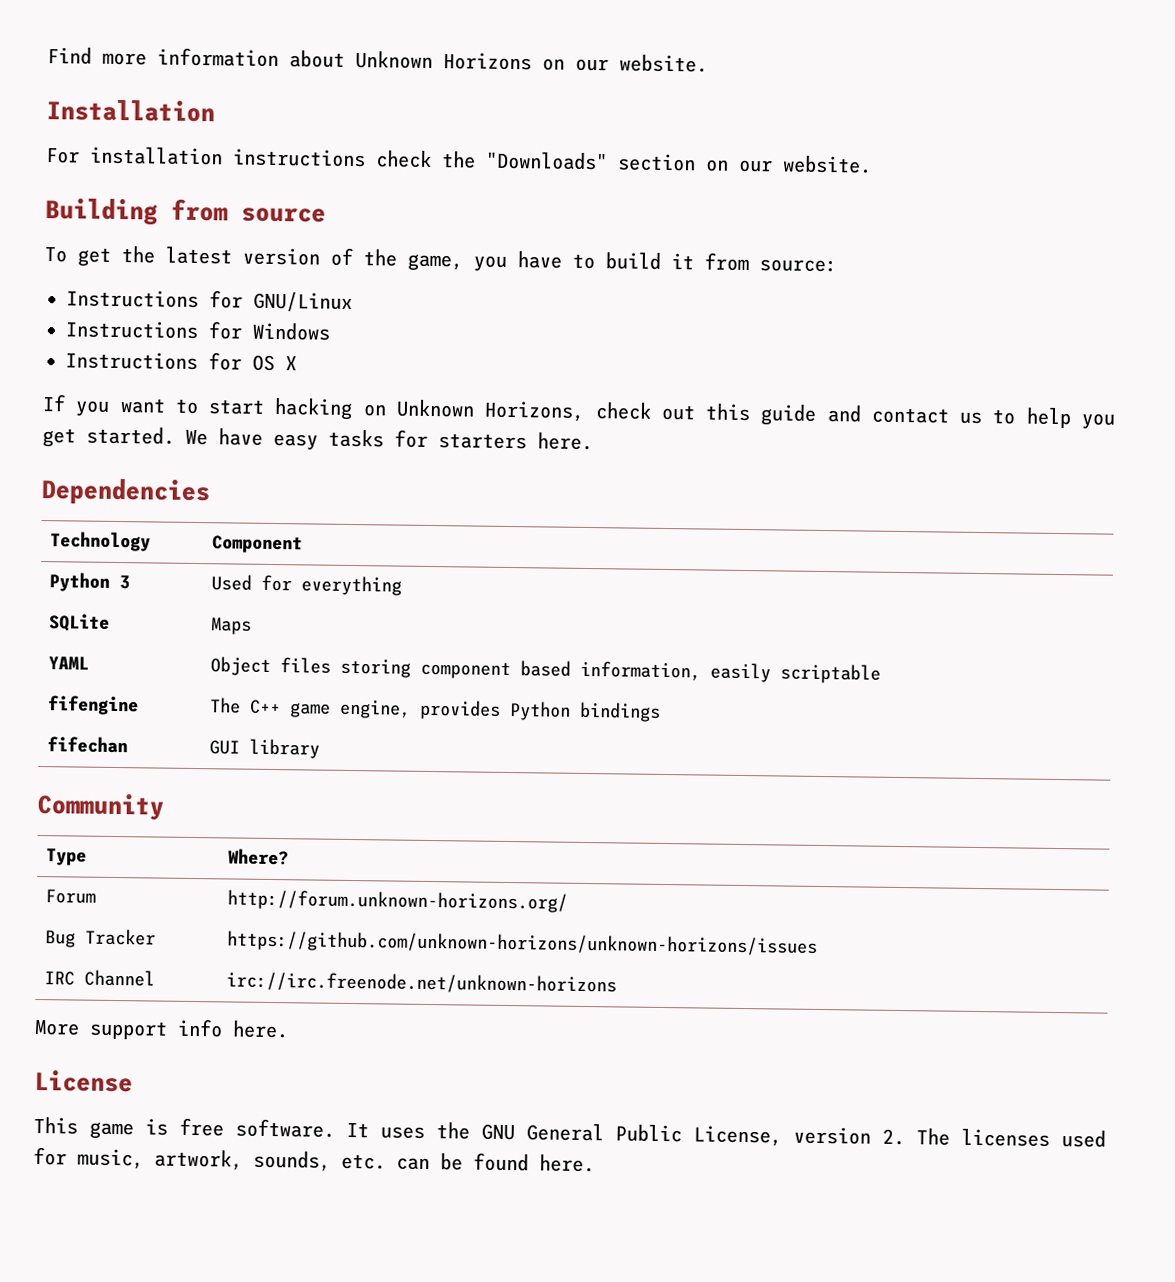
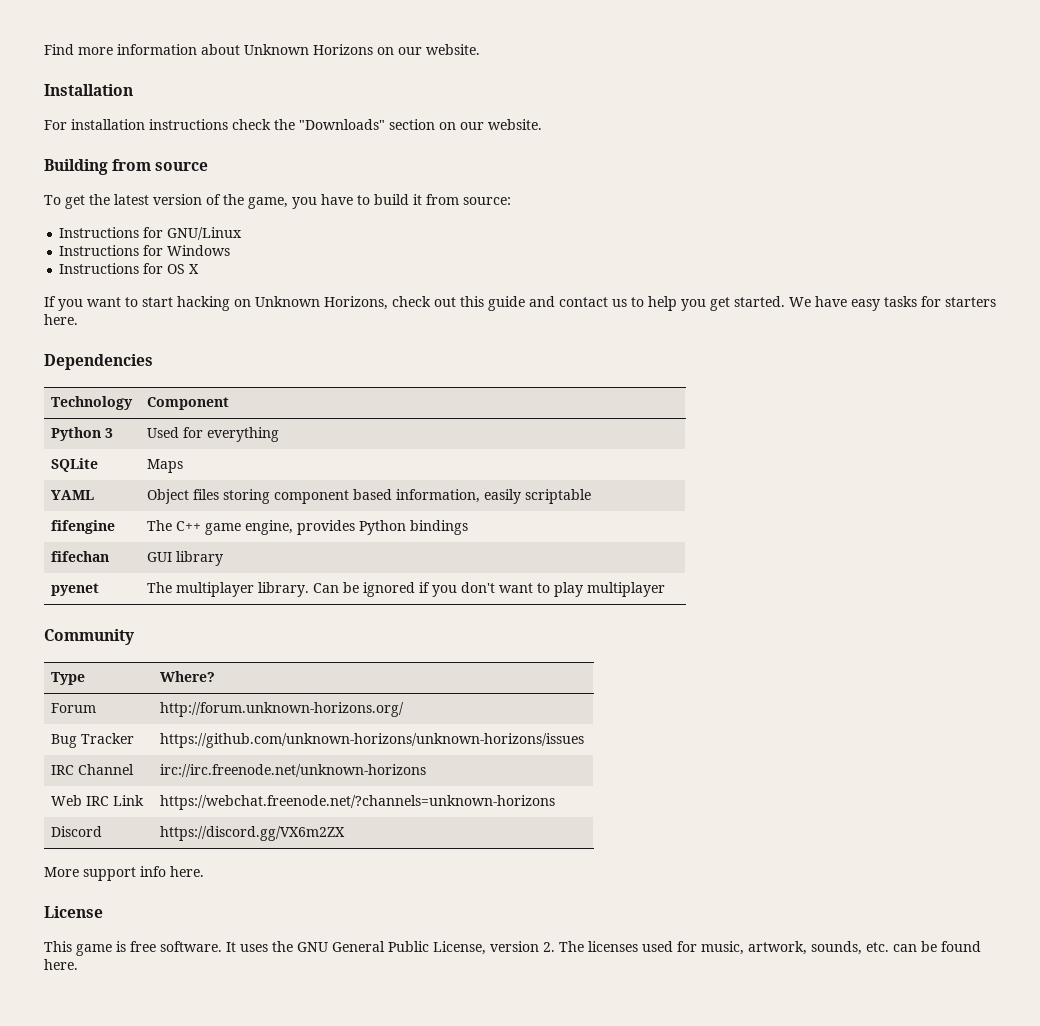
+ pyenet | The multiplayer library. Can be ignored if you don't want to play multiplayer
+ Web IRC Link | https://webchat.freenode.net/?channels=unknown-horizons
+ Discord | https://discord.gg/VX6m2ZX

